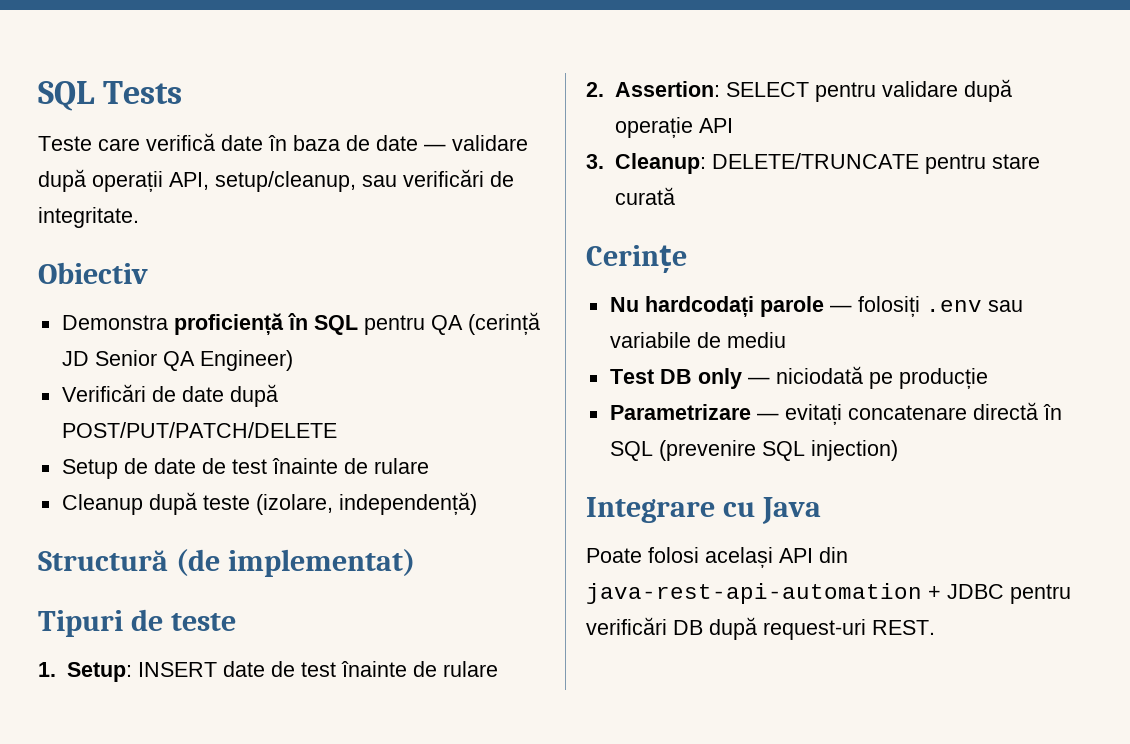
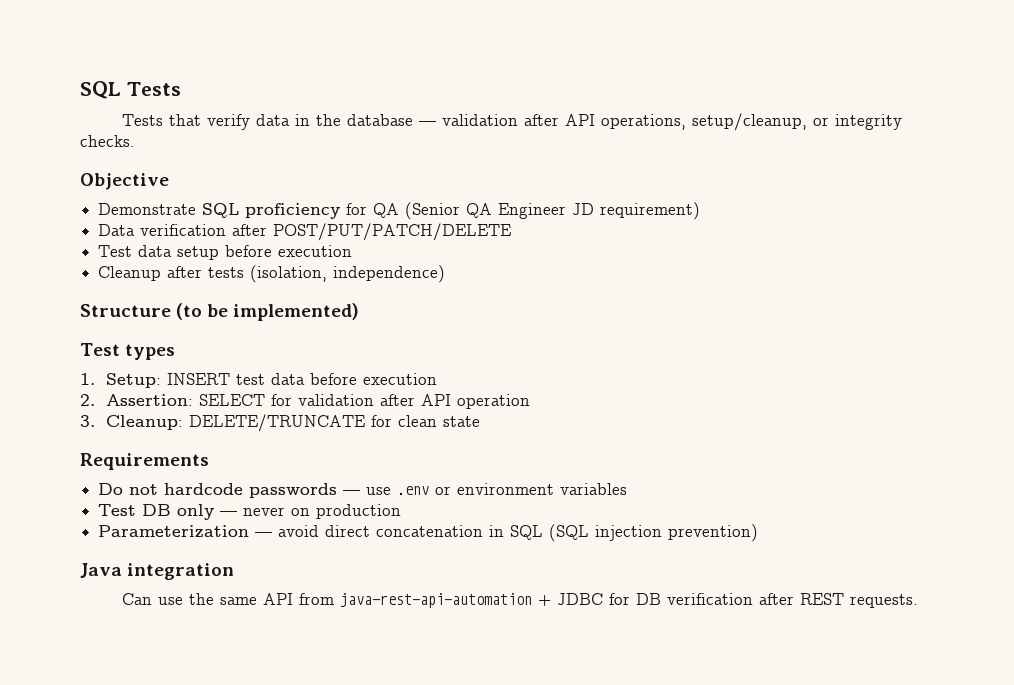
- Teste care verifică date în baza de date — validare după operații API, setup/cleanup, sau verificări de integritate.
- Obiectiv
- Demonstra proficiență în SQL pentru QA (cerință JD Senior QA Engineer)
- Verificări de date după POST/PUT/PATCH/DELETE
- Setup de date de test înainte de rulare
- Cleanup după teste (izolare, independență)
- Structură (de implementat)
- Tipuri de teste
- 1. Setup: INSERT date de test înainte de rulare
+ Tests that verify data in the database — validation after API operations, setup/cleanup, or integrity checks.
+ Objective
+ Demonstrate SQL proficiency for QA (Senior QA Engineer JD requirement)
+ Data verification after POST/PUT/PATCH/DELETE
+ Test data setup before execution
+ Cleanup after tests (isolation, independence)
+ Structure (to be implemented)
+ Test types
+ 1. Setup: INSERT test data before execution
- 2. Assertion: SELECT pentru validare după operație API
+ 2. Assertion: SELECT for validation after API operation
- 3. Cleanup: DELETE/TRUNCATE pentru stare curată
- Cerințe
- Nu hardcodați parole — folosiți .env sau variabile de mediu
- Test DB only — niciodată pe producție
- Parametrizare — evitați concatenare directă în SQL (prevenire SQL injection)
- Integrare cu Java
- Poate folosi același API din java-rest-api-automation + JDBC pentru verificări DB după request-uri REST.
+ 3. Cleanup: DELETE/TRUNCATE for clean state
+ Requirements
+ Do not hardcode passwords — use .env or environment variables
+ Test DB only — never on production
+ Parameterization — avoid direct concatenation in SQL (SQL injection prevention)
+ Java integration
+ Can use the same API from java-rest-api-automation + JDBC for DB verification after REST requests.

